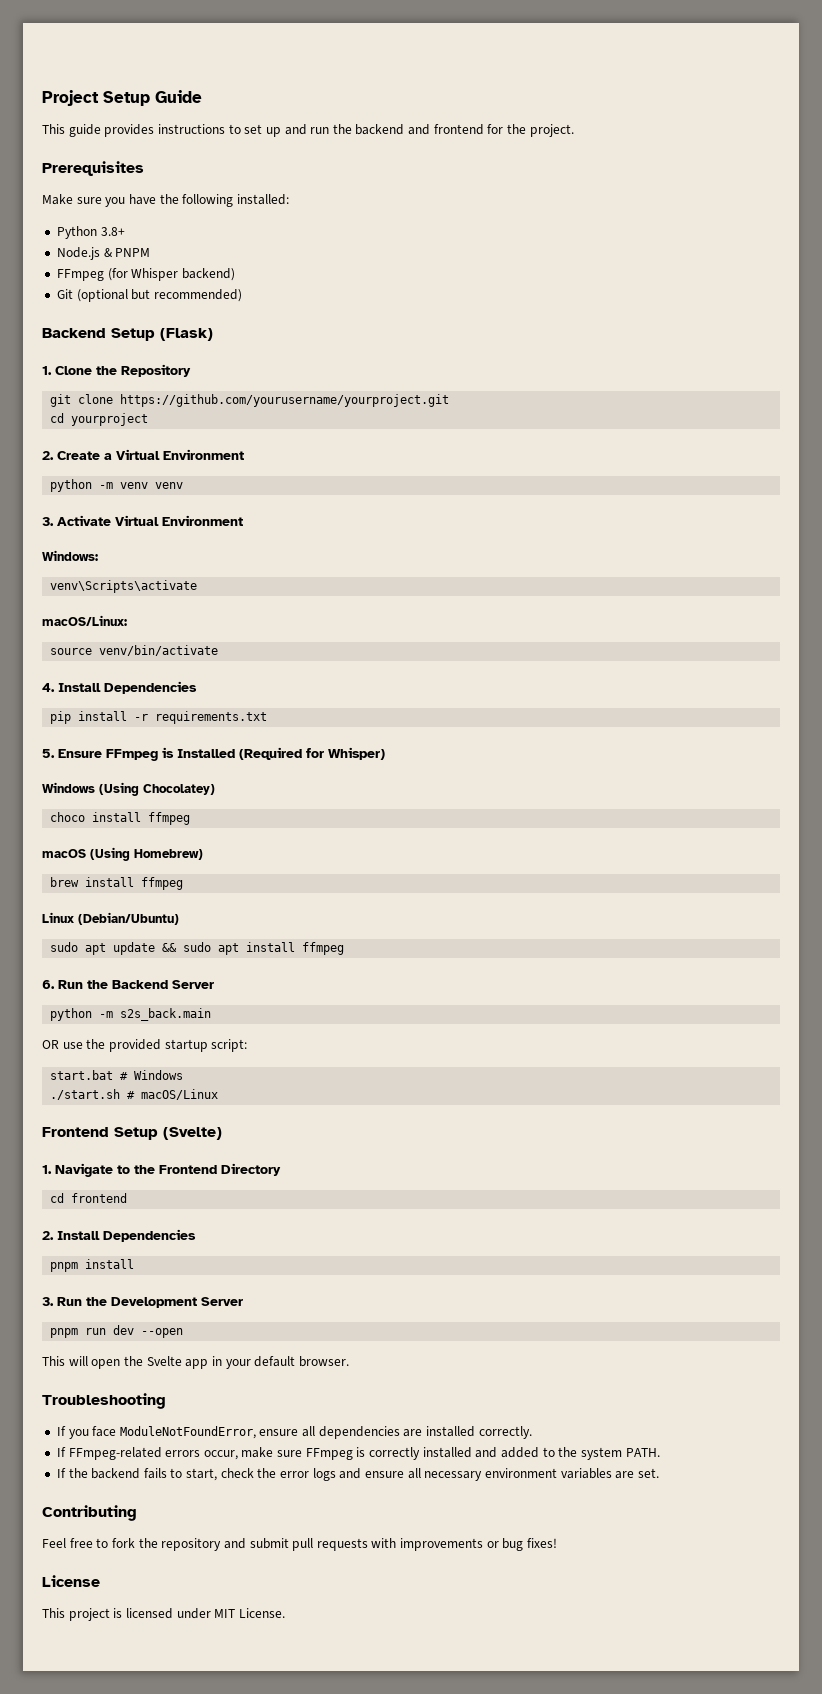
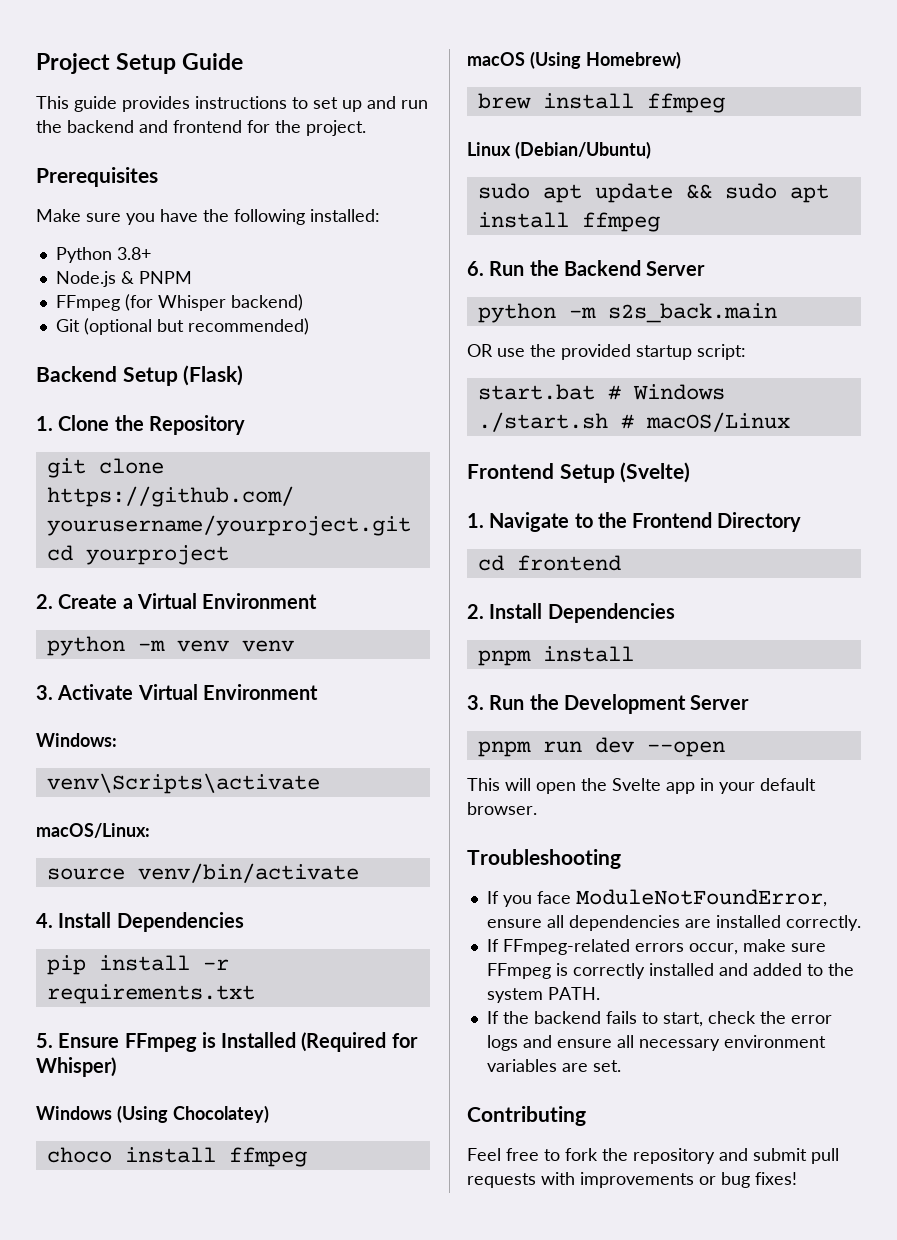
- License
- This project is licensed under MIT License.

